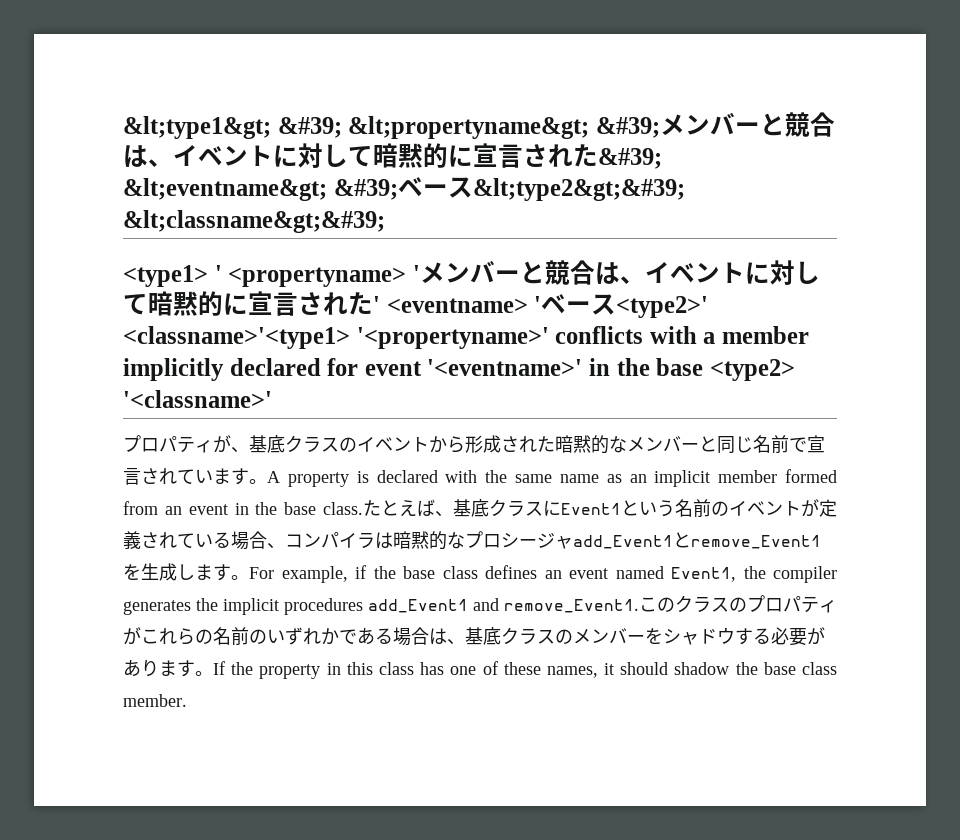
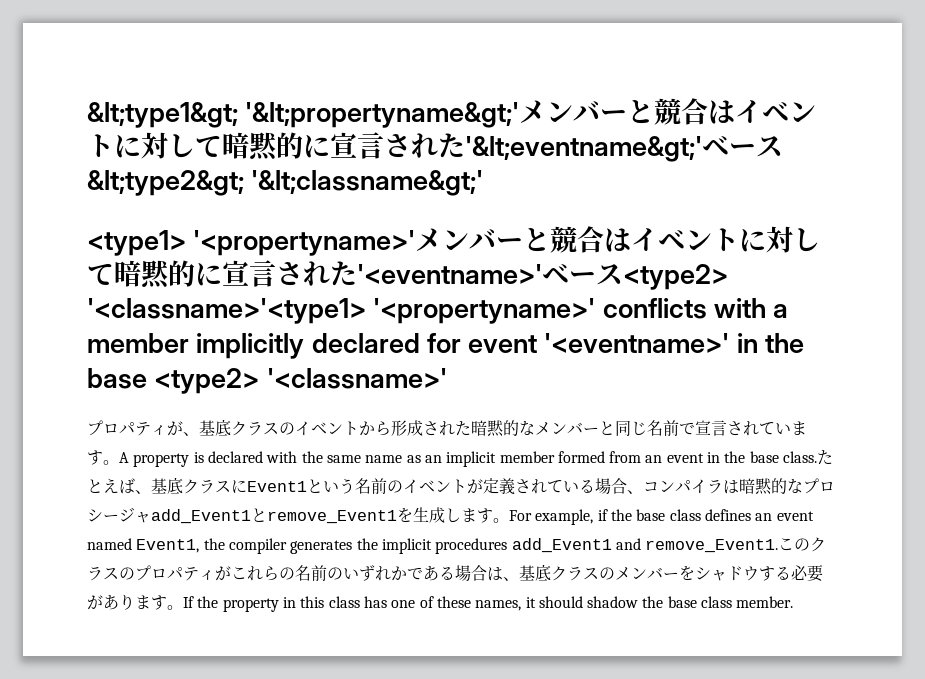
- &lt;type1&gt; &#39; &lt;propertyname&gt; &#39;メンバーと競合は、イベントに対して暗黙的に宣言された&#39; &lt;eventname&gt; &#39;ベース&lt;type2&gt;&#39; &lt;classname&gt;&#39;
- <type1> ' <propertyname> 'メンバーと競合は、イベントに対して暗黙的に宣言された' <eventname> 'ベース<type2>' <classname>'<type1> '<propertyname>' conflicts with a member implicitly declared for event '<eventname>' in the base <type2> '<classname>'
+ &lt;type1&gt; '&lt;propertyname&gt;'メンバーと競合はイベントに対して暗黙的に宣言された'&lt;eventname&gt;'ベース&lt;type2&gt; '&lt;classname&gt;'
+ <type1> '<propertyname>'メンバーと競合はイベントに対して暗黙的に宣言された'<eventname>'ベース<type2> '<classname>'<type1> '<propertyname>' conflicts with a member implicitly declared for event '<eventname>' in the base <type2> '<classname>'

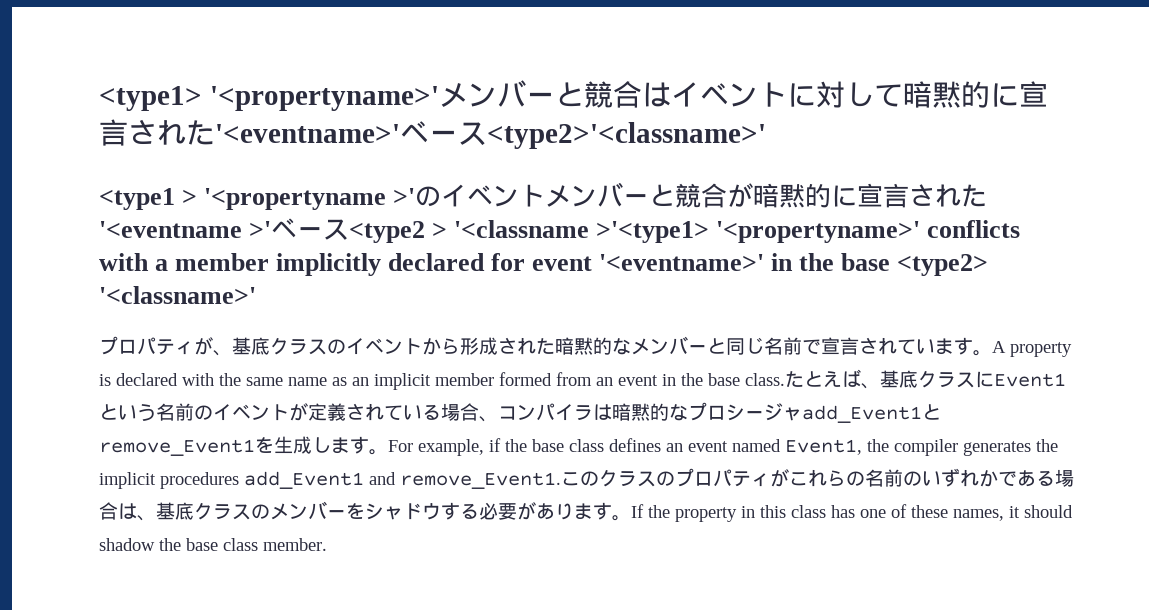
- &lt;type1&gt; '&lt;propertyname&gt;'メンバーと競合はイベントに対して暗黙的に宣言された'&lt;eventname&gt;'ベース&lt;type2&gt; '&lt;classname&gt;'
- <type1> '<propertyname>'メンバーと競合はイベントに対して暗黙的に宣言された'<eventname>'ベース<type2> '<classname>'<type1> '<propertyname>' conflicts with a member implicitly declared for event '<eventname>' in the base <type2> '<classname>'
+ <type1> '<propertyname>'メンバーと競合はイベントに対して暗黙的に宣言された'<eventname>'ベース<type2>'<classname>'
+ <type1 > '<propertyname >'のイベントメンバーと競合が暗黙的に宣言された'<eventname >'ベース<type2 > '<classname >'<type1> '<propertyname>' conflicts with a member implicitly declared for event '<eventname>' in the base <type2> '<classname>'

